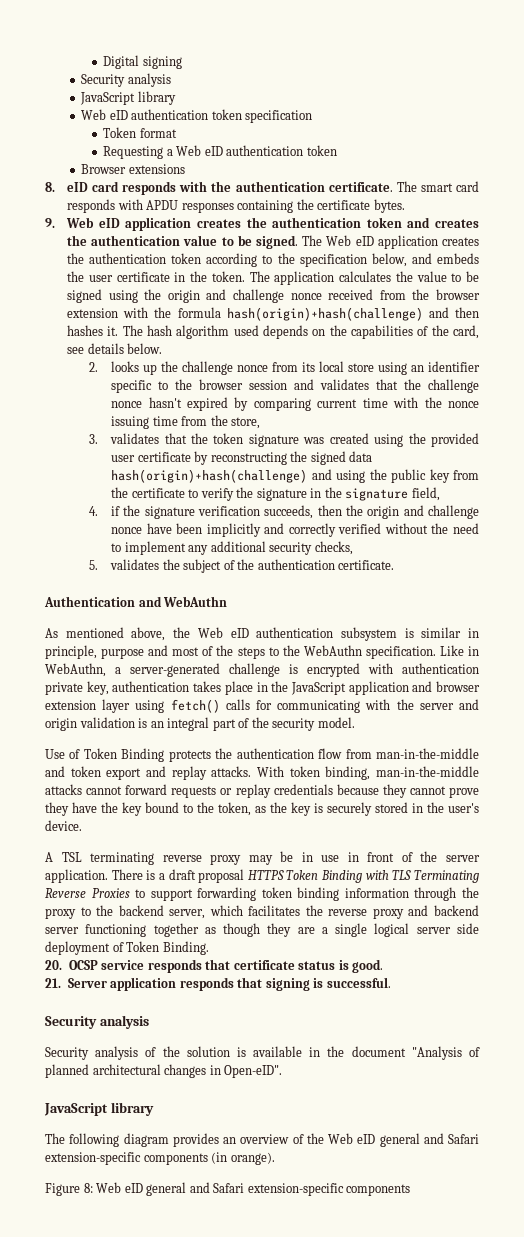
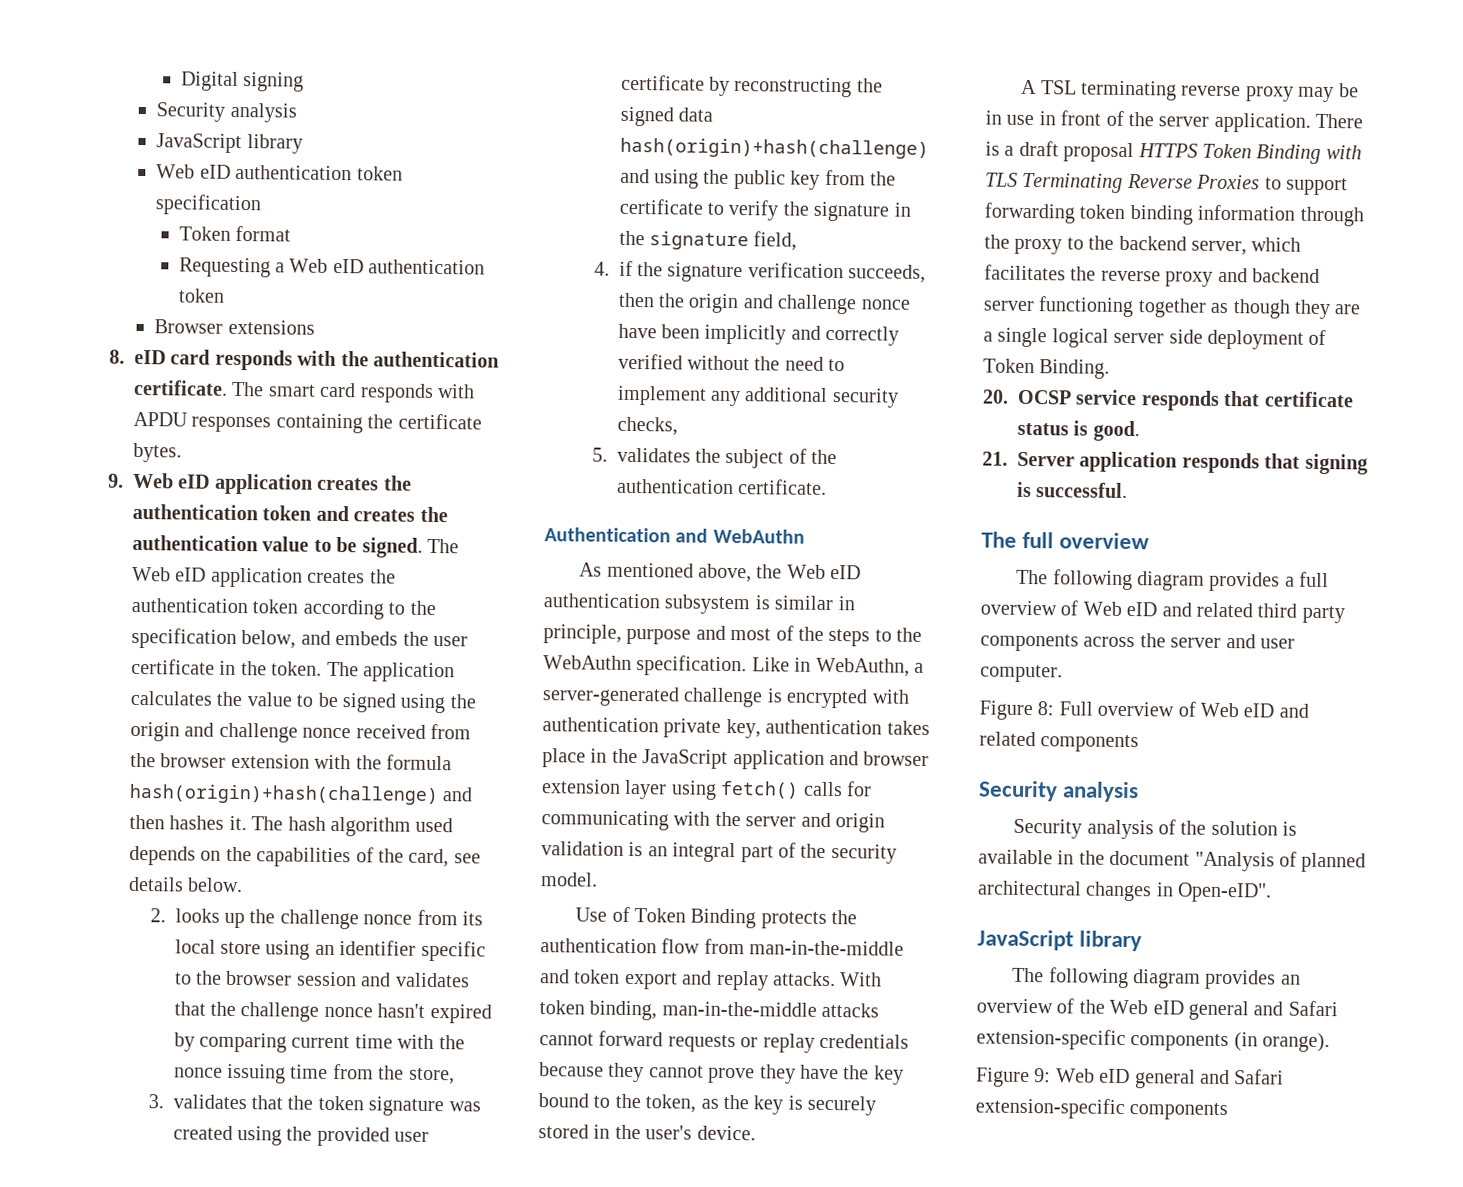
+ The full overview
+ The following diagram provides a full overview of Web eID and related third party components across the server and user computer.
+ Figure 8: Full overview of Web eID and related components
- Figure 8: Web eID general and Safari extension-specific components
+ Figure 9: Web eID general and Safari extension-specific components

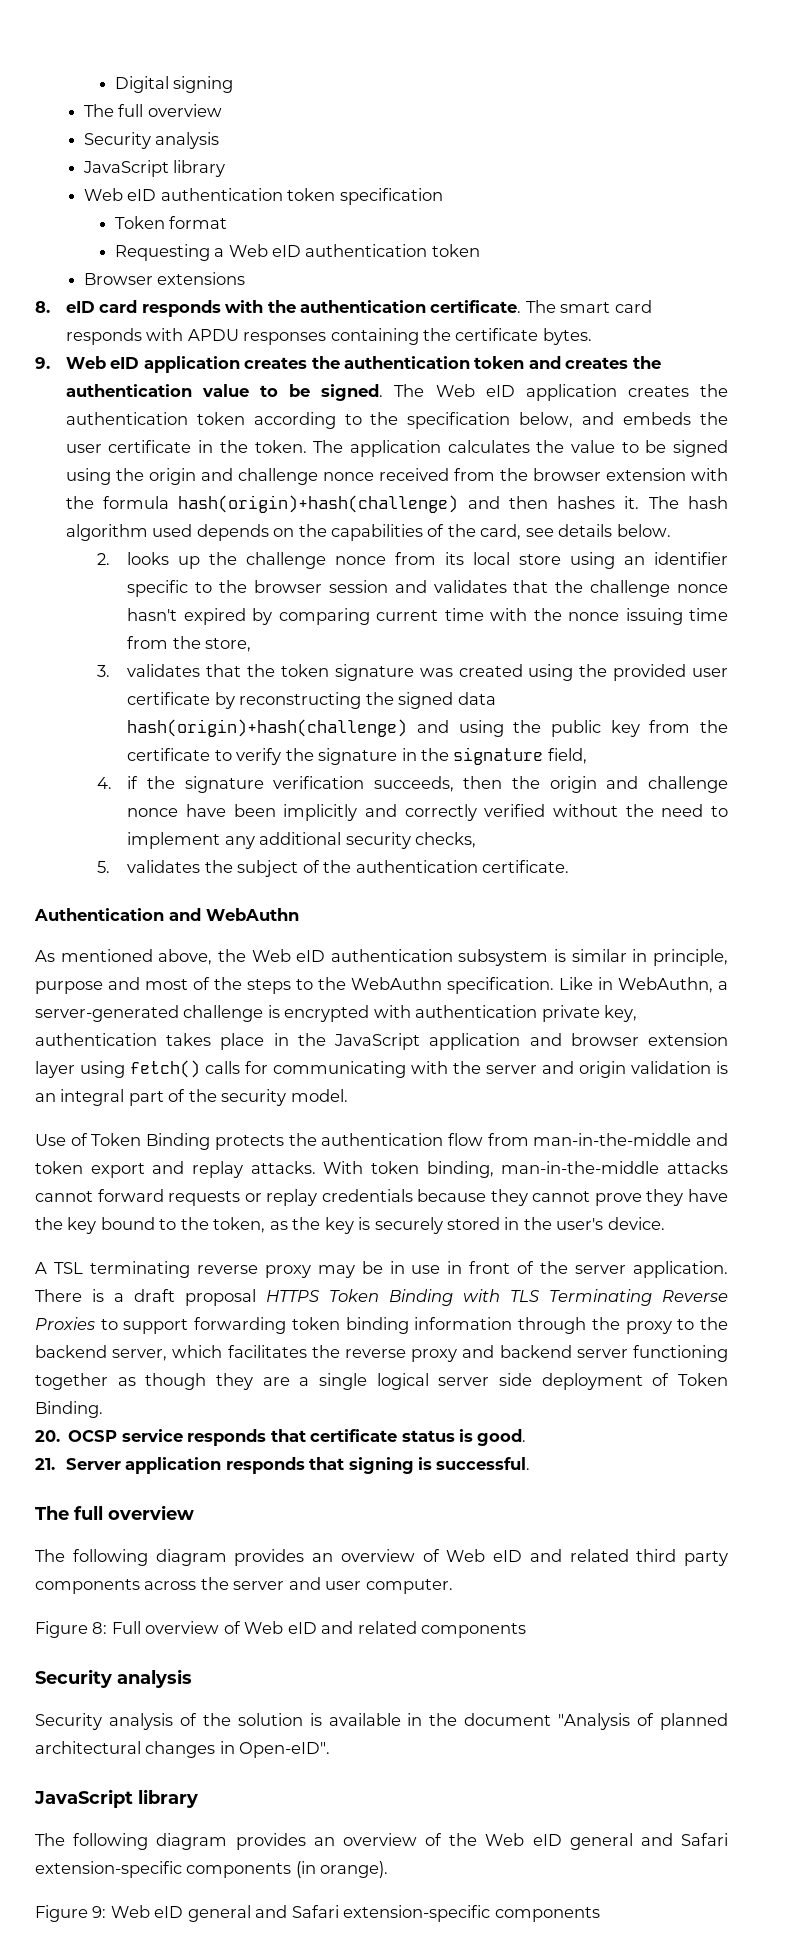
  Digital signing
+ The full overview
- The following diagram provides a full overview of Web eID and related third party components across the server and user computer.
+ The following diagram provides an overview of Web eID and related third party components across the server and user computer.

